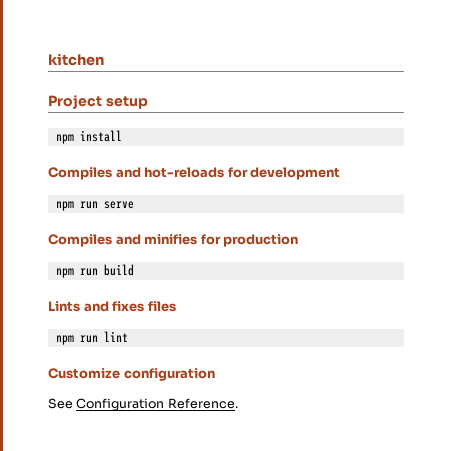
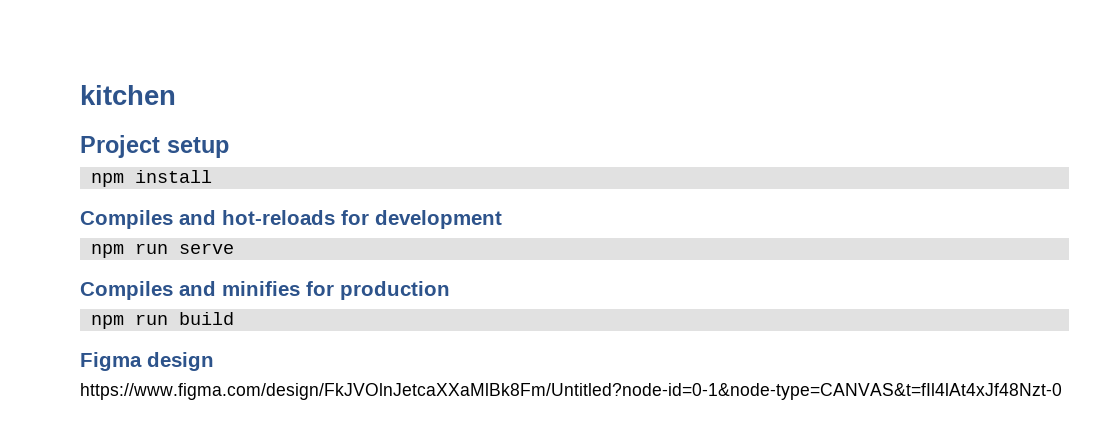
- Lints and fixes files
- npm run lint
- Customize configuration
- See Configuration Reference.
+ Figma design
+ https://www.figma.com/design/FkJVOlnJetcaXXaMlBk8Fm/Untitled?node-id=0-1&node-type=CANVAS&t=fIl4lAt4xJf48Nzt-0

